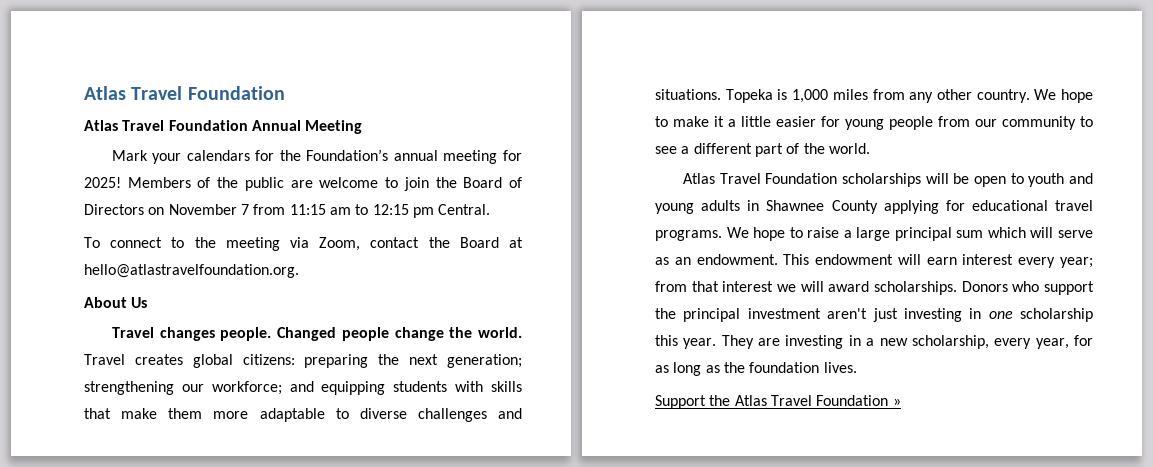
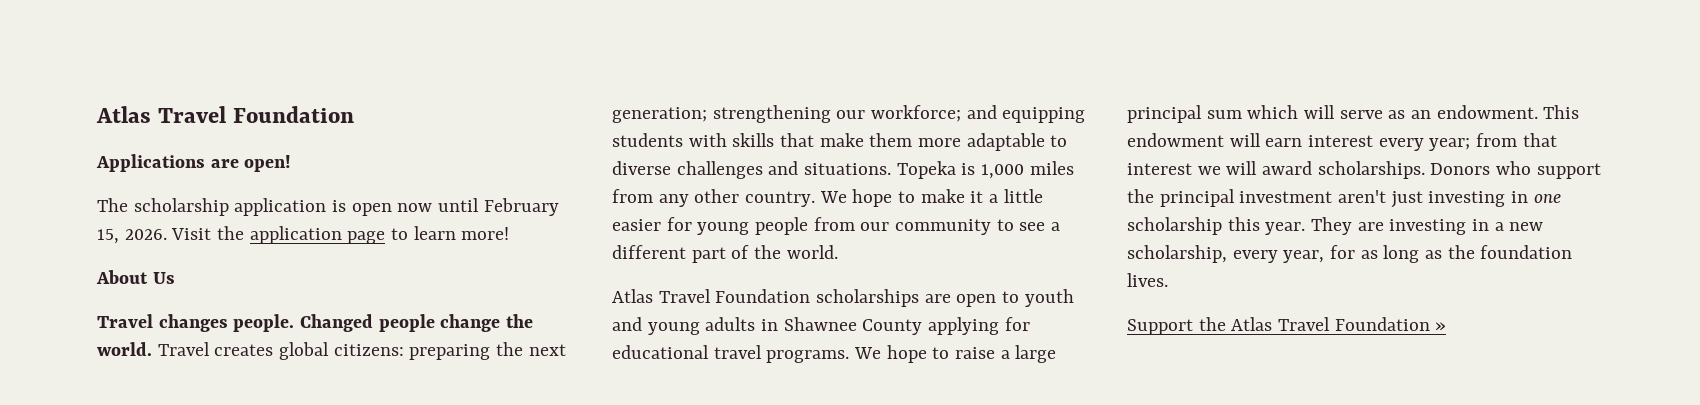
- Atlas Travel Foundation Annual Meeting
- Mark your calendars for the Foundation’s annual meeting for 2025! Members of the public are welcome to join the Board of Directors on November 7 from 11:15 am to 12:15 pm Central.
- To connect to the meeting via Zoom, contact the Board at hello@atlastravelfoundation.org.
+ Applications are open!
+ The scholarship application is open now until February 15, 2026. Visit the application page to learn more!
- Atlas Travel Foundation scholarships will be open to youth and young adults in Shawnee County applying for educational travel programs.
+ Atlas Travel Foundation scholarships are open to youth and young adults in Shawnee County applying for educational travel programs.

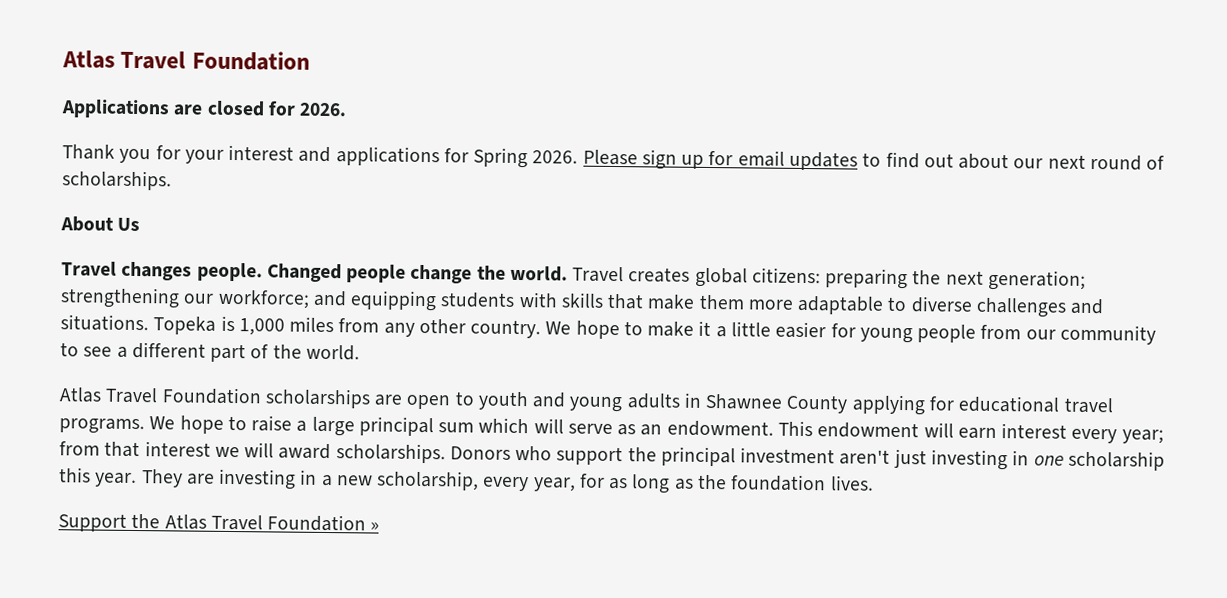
- Applications are open!
- The scholarship application is open now until February 15, 2026. Visit the application page to learn more!
+ Applications are closed for 2026.
+ Thank you for your interest and applications for Spring 2026. Please sign up for email updates to find out about our next round of scholarships.

